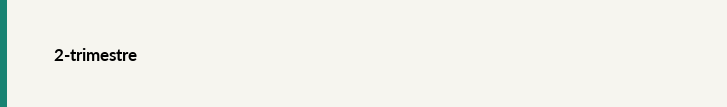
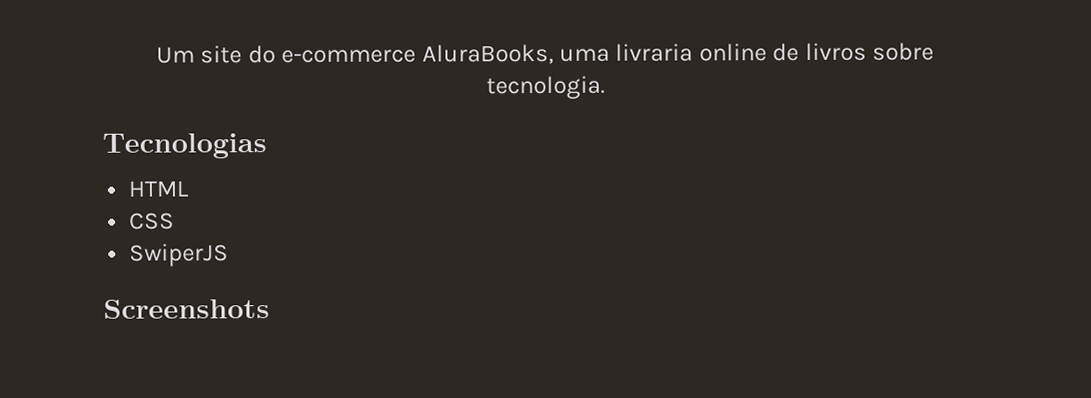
- 2-trimestre
+ Um site do e-commerce AluraBooks, uma livraria online de livros sobre tecnologia.
+ Tecnologias
+ HTML
+ CSS
+ SwiperJS
+ Screenshots

